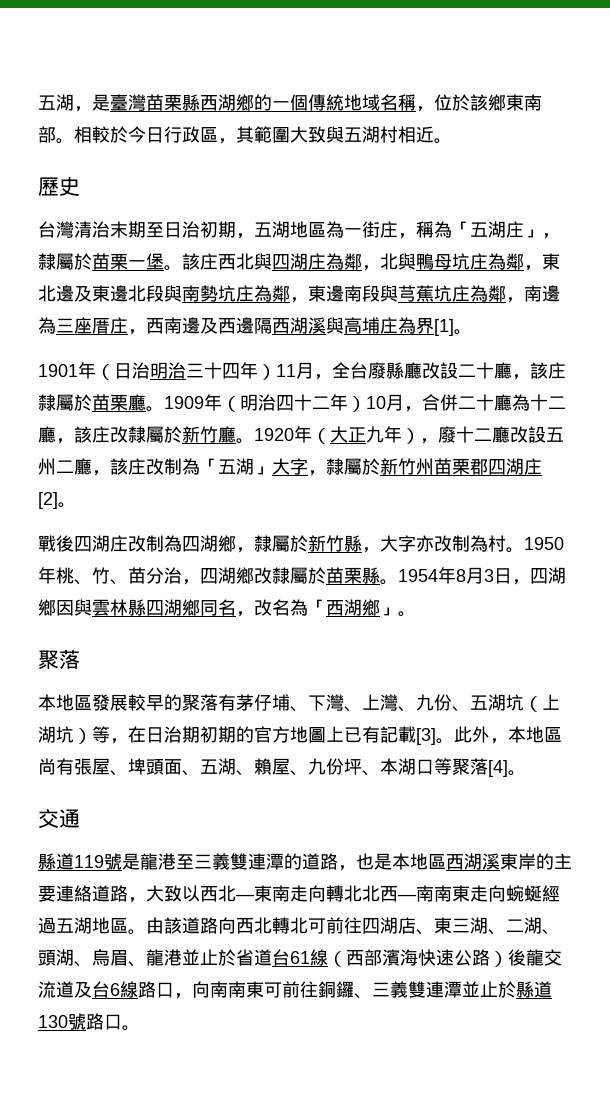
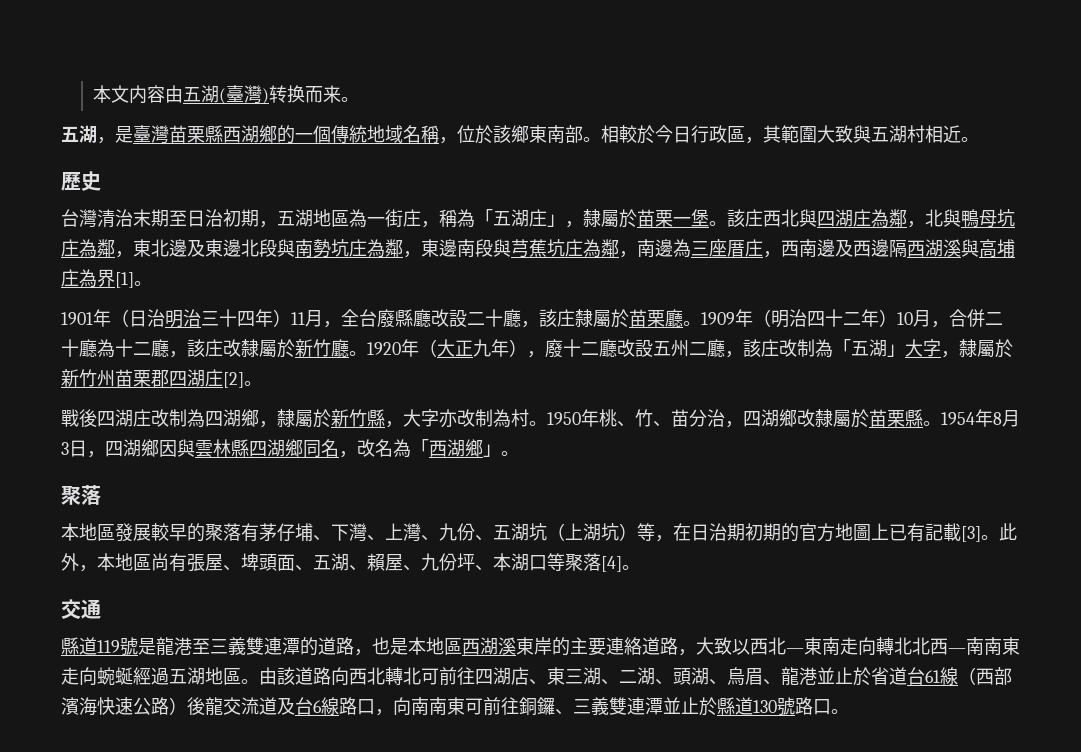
+ 本文内容由五湖(臺灣)转换而来。

